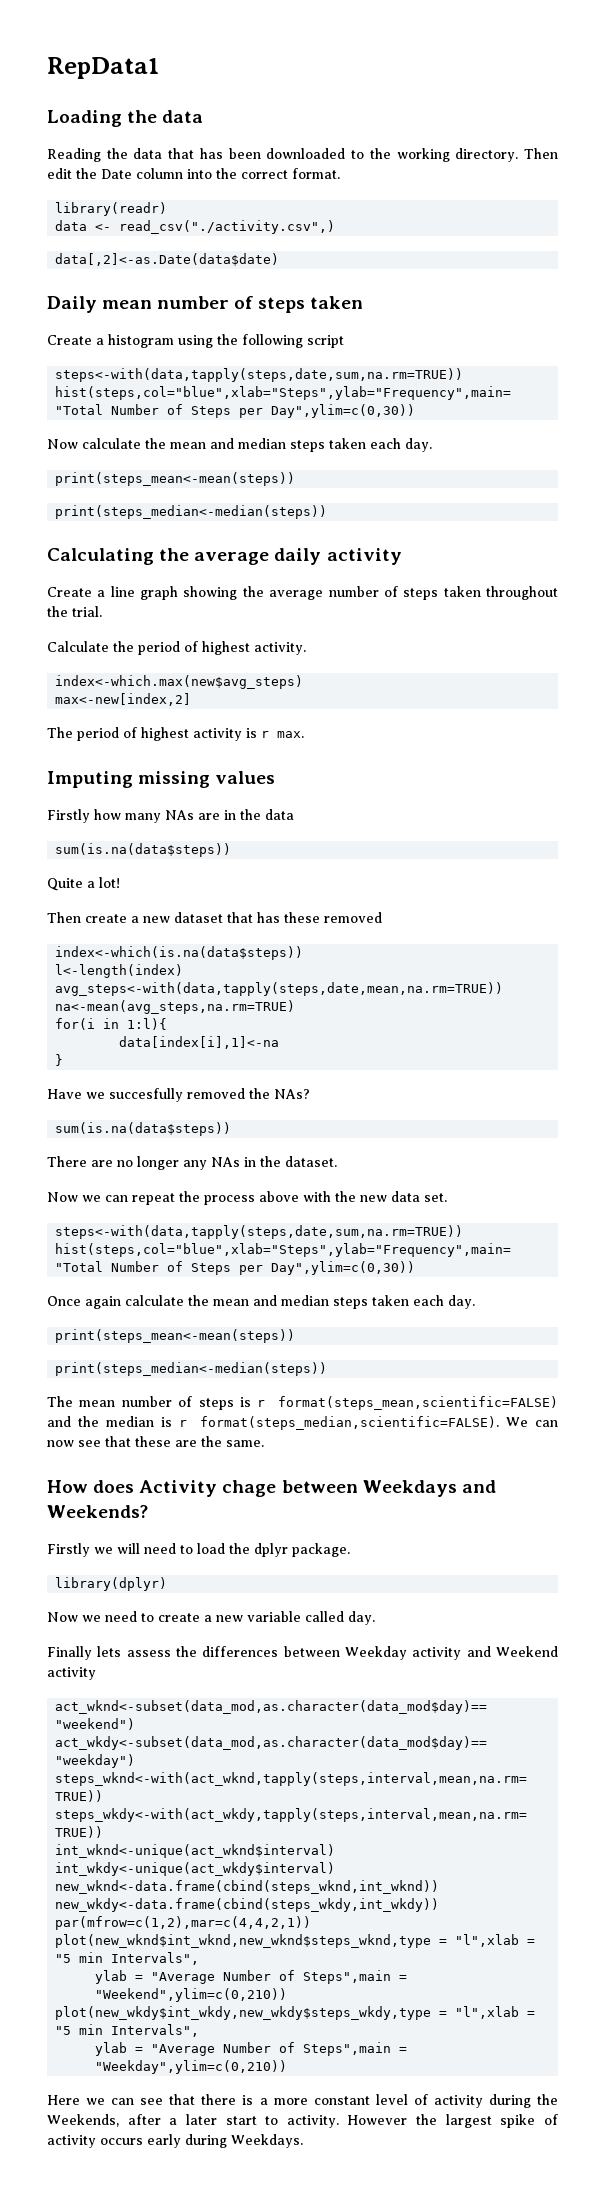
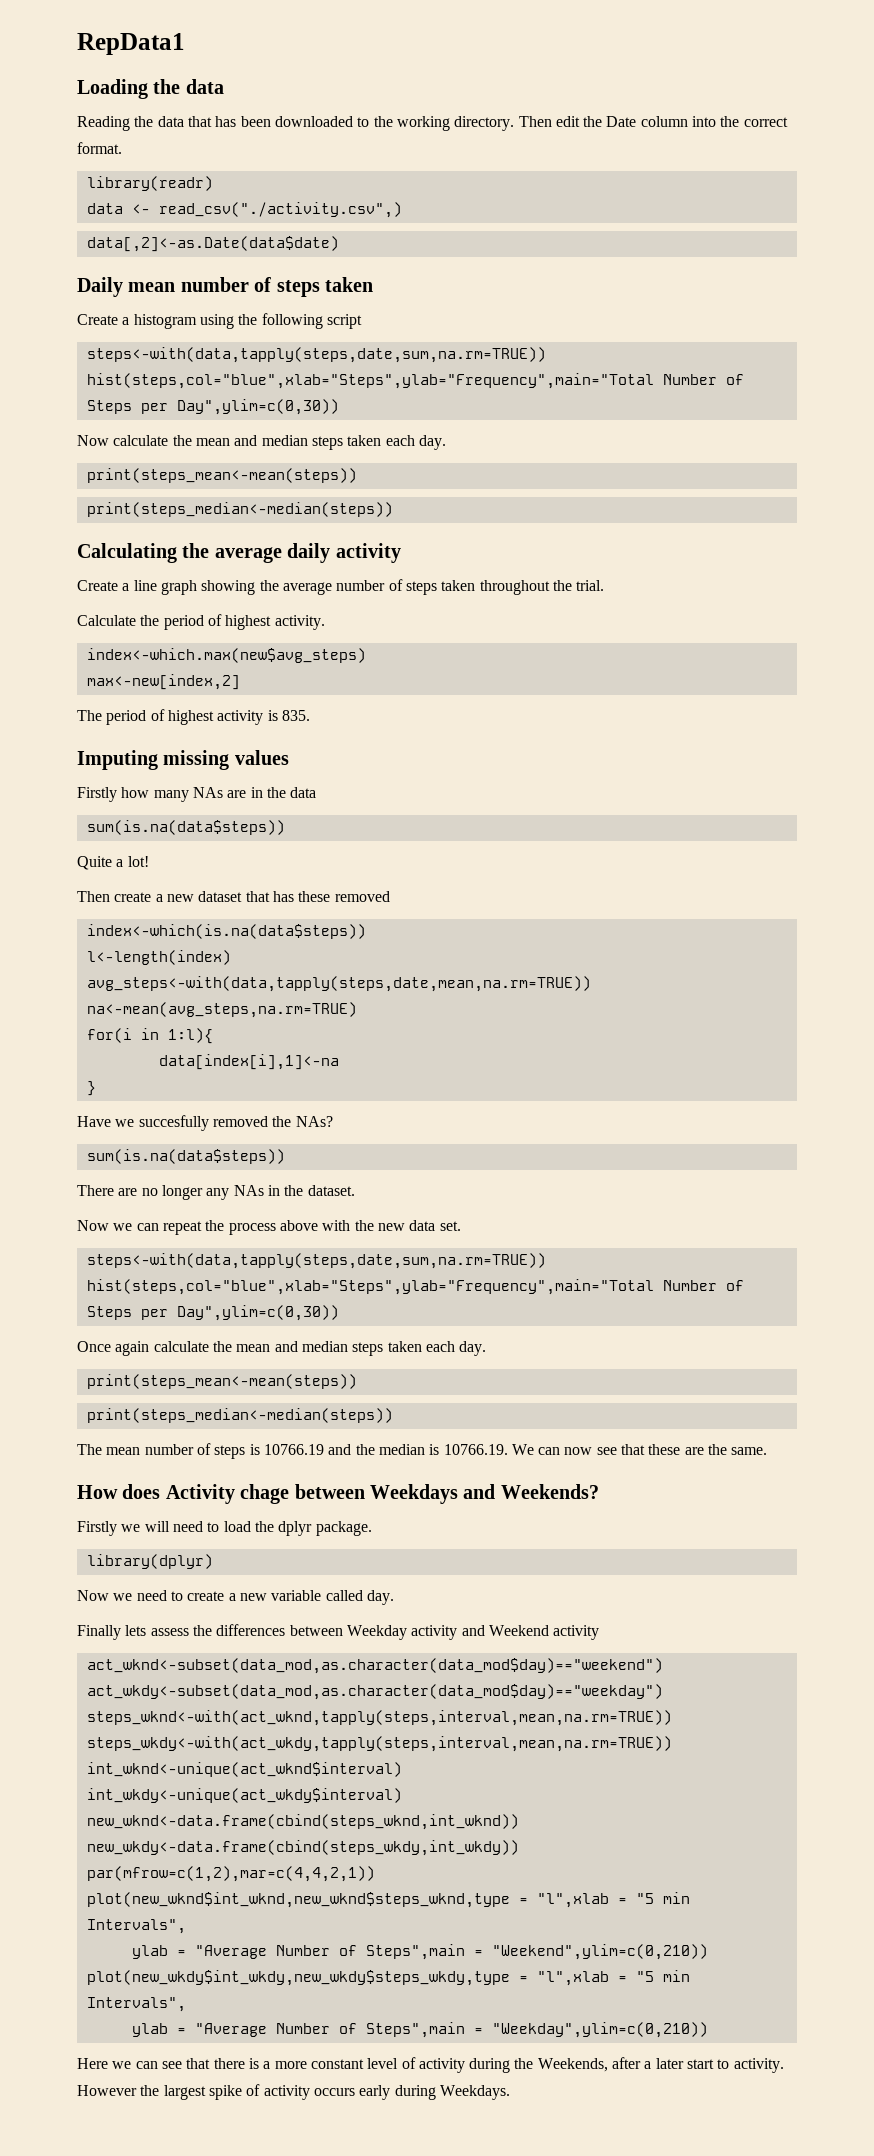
- The period of highest activity is r max.
+ The period of highest activity is 835.
- The mean number of steps is r format(steps_mean,scientific=FALSE) and the median is r format(steps_median,scientific=FALSE). We can now see that these are the same.
+ The mean number of steps is 10766.19 and the median is 10766.19. We can now see that these are the same.

